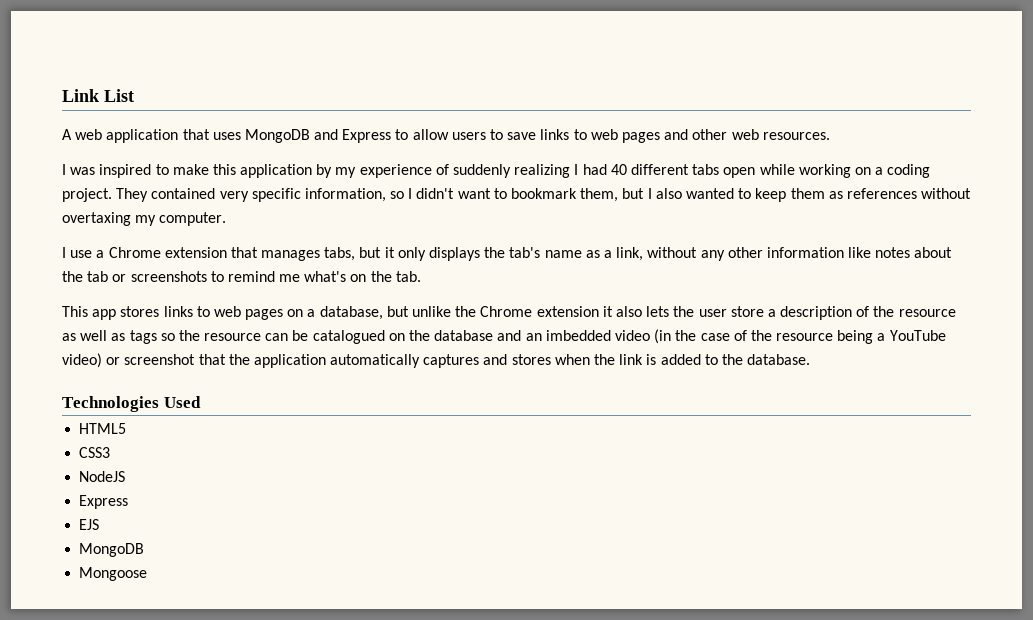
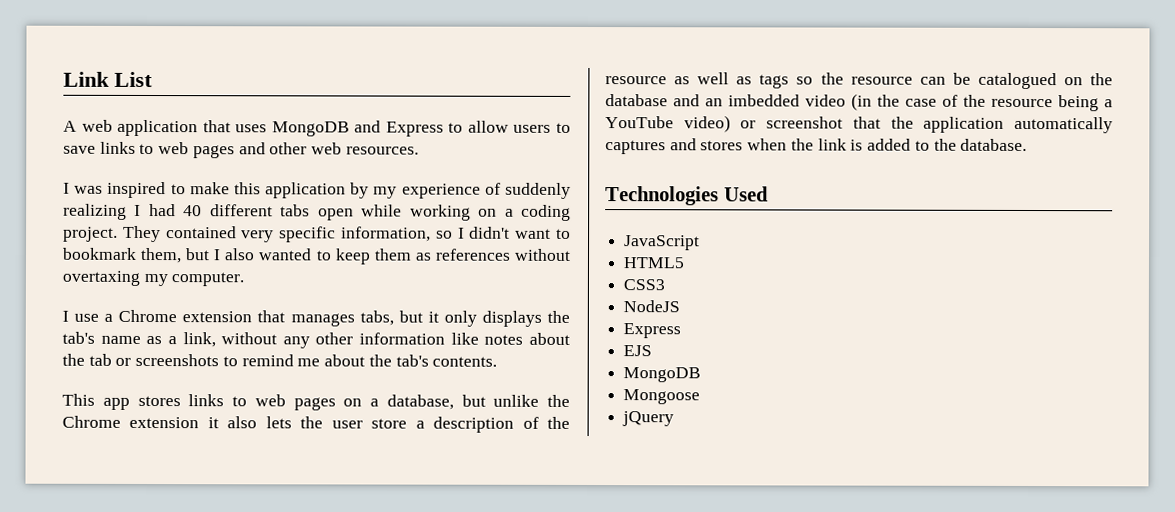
- I use a Chrome extension that manages tabs, but it only displays the tab's name as a link, without any other information like notes about the tab or screenshots to remind me what's on the tab.
+ I use a Chrome extension that manages tabs, but it only displays the tab's name as a link, without any other information like notes about the tab or screenshots to remind me about the tab's contents.
+ JavaScript
+ jQuery

